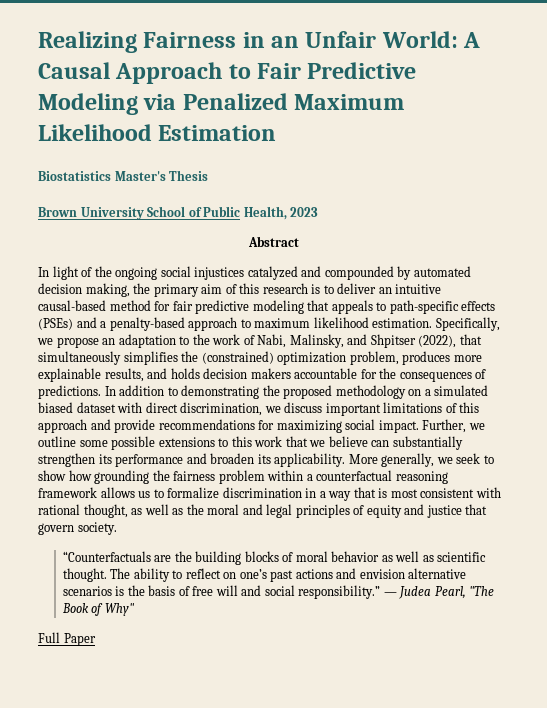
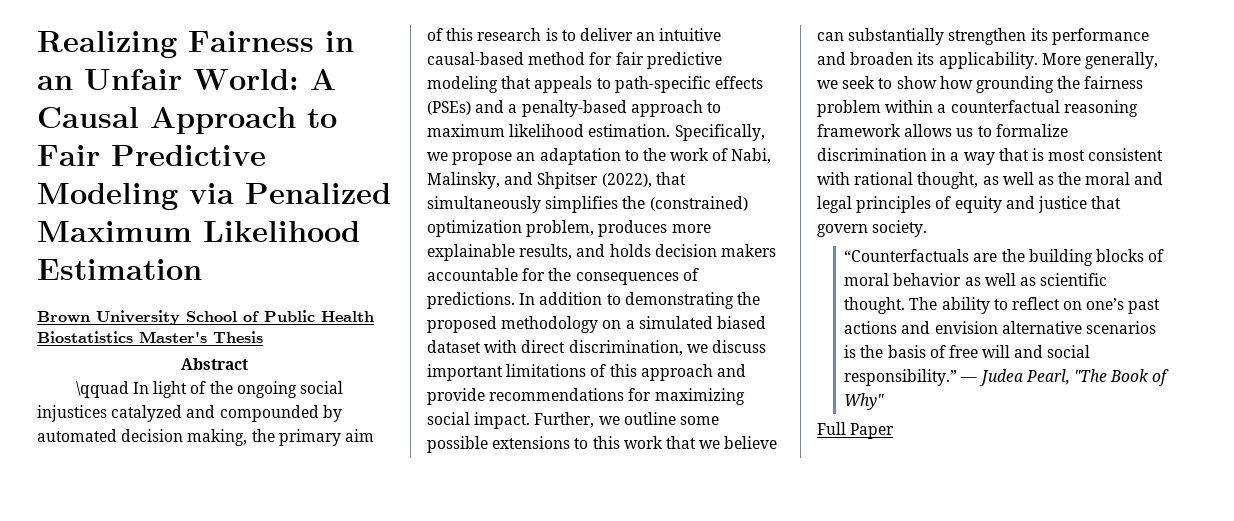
- Biostatistics Master's Thesis
- Brown University School of Public Health, 2023
+ Brown University School of Public Health Biostatistics Master's Thesis
- In light of the ongoing social injustices catalyzed and compounded by automated decision making, the primary aim of this research is to deliver an intuitive causal-based method for fair predictive modeling that appeals to path-specific effects (PSEs) and a penalty-based approach to maximum likelihood estimation.
+ \qquad In light of the ongoing social injustices catalyzed and compounded by automated decision making, the primary aim of this research is to deliver an intuitive causal-based method for fair predictive modeling that appeals to path-specific effects (PSEs) and a penalty-based approach to maximum likelihood estimation.

